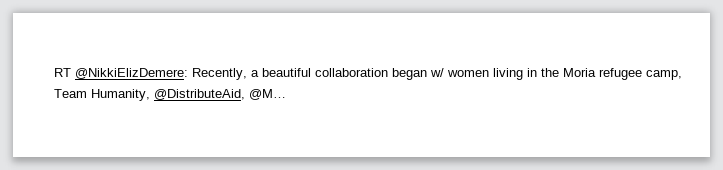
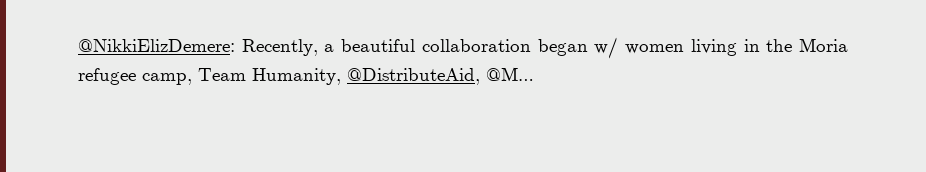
- RT @NikkiElizDemere: Recently, a beautiful collaboration began w/ women living in the Moria refugee camp, Team Humanity, @DistributeAid, @M…
+ @NikkiElizDemere: Recently, a beautiful collaboration began w/ women living in the Moria refugee camp, Team Humanity, @DistributeAid, @M…

